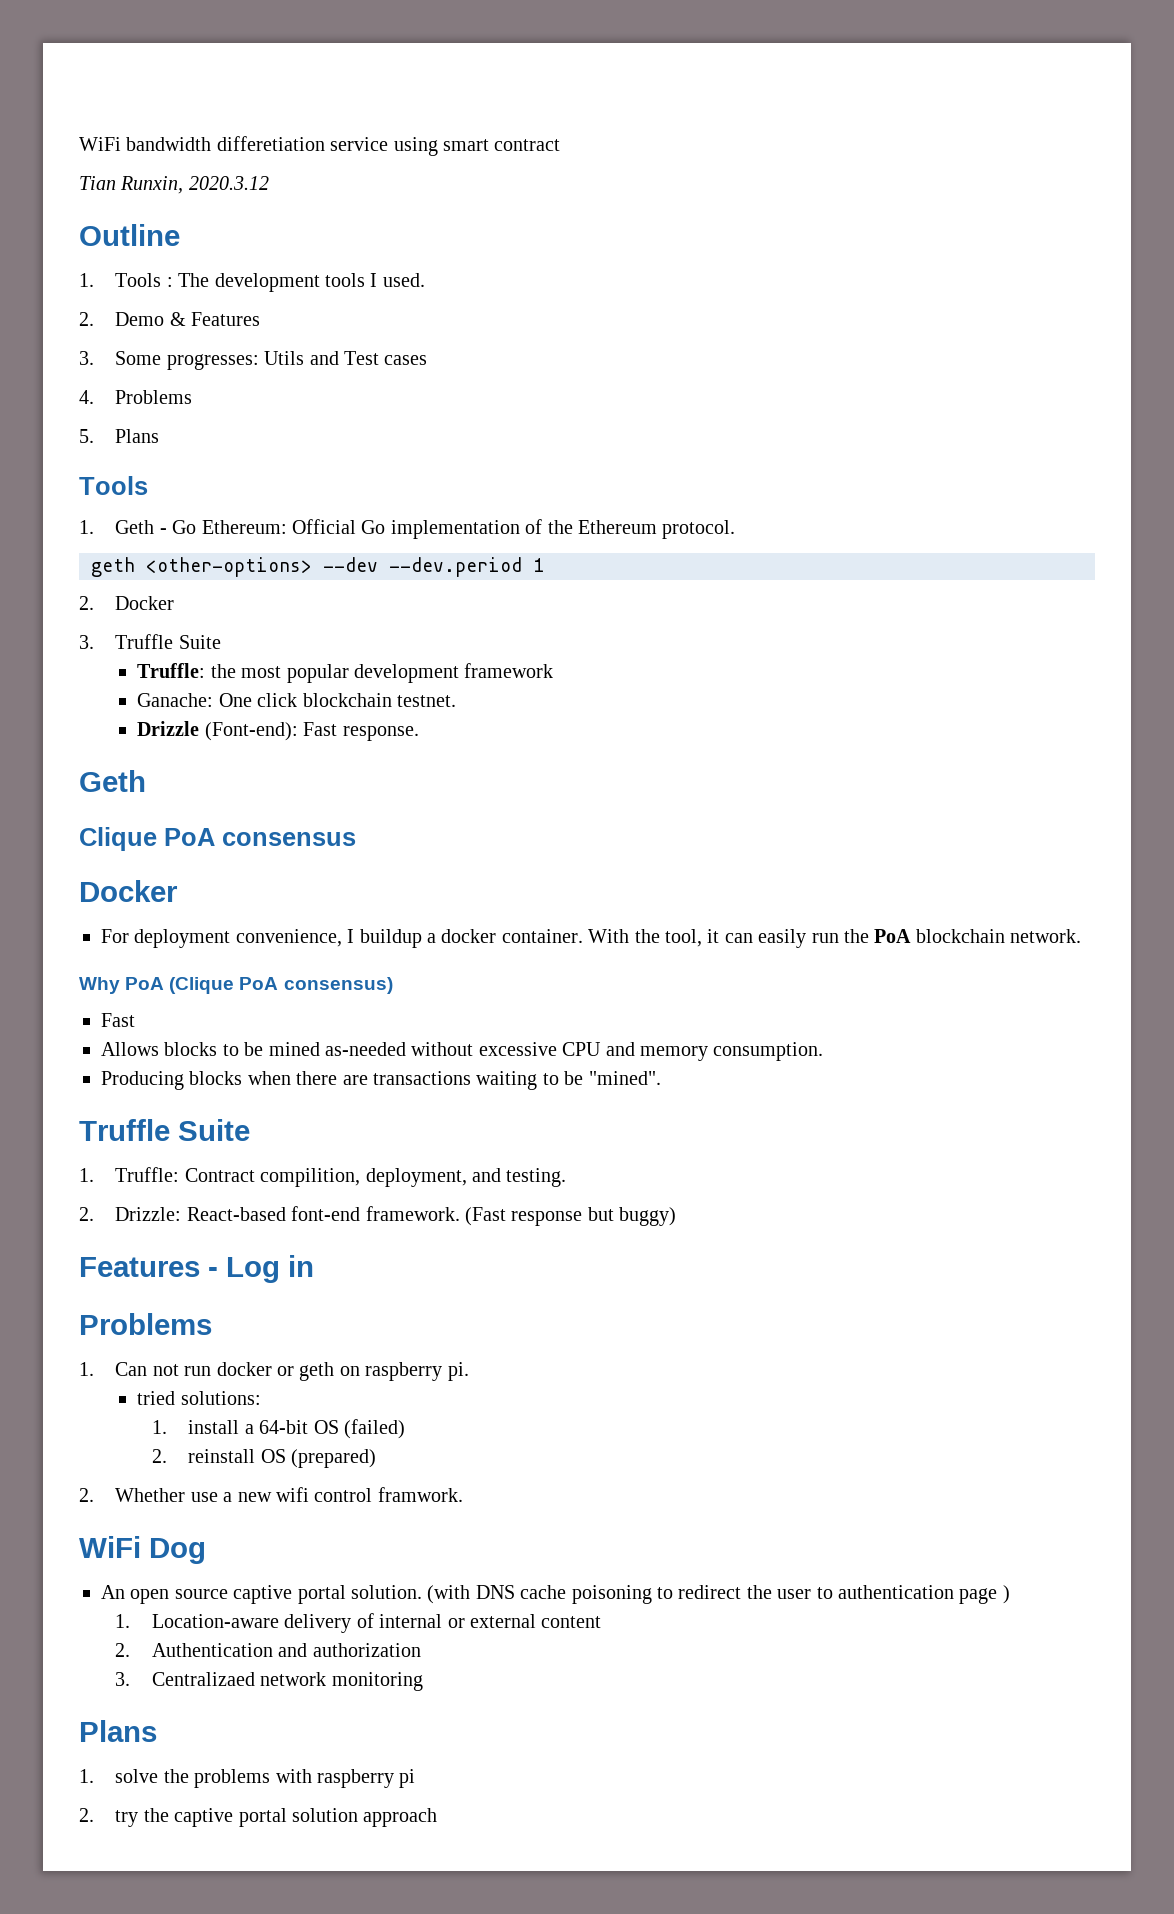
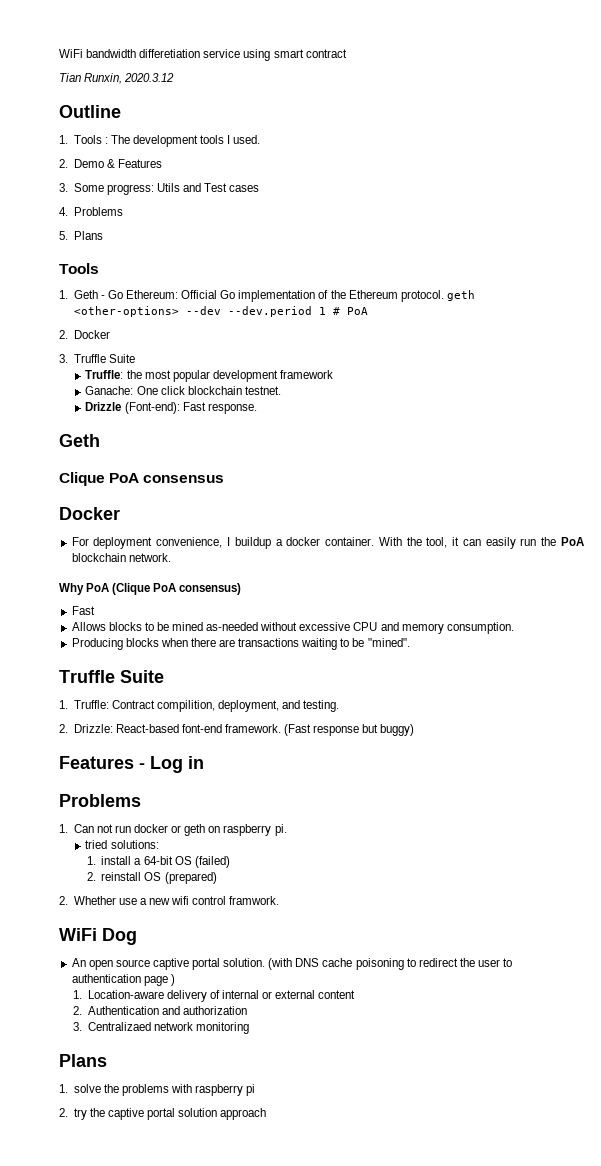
- 3. Some progresses: Utils and Test cases
+ 3. Some progress: Utils and Test cases
- 1. Geth - Go Ethereum: Official Go implementation of the Ethereum protocol.
- geth <other-options> --dev --dev.period 1
+ 1. Geth - Go Ethereum: Official Go implementation of the Ethereum protocol. geth <other-options> --dev --dev.period 1 # PoA

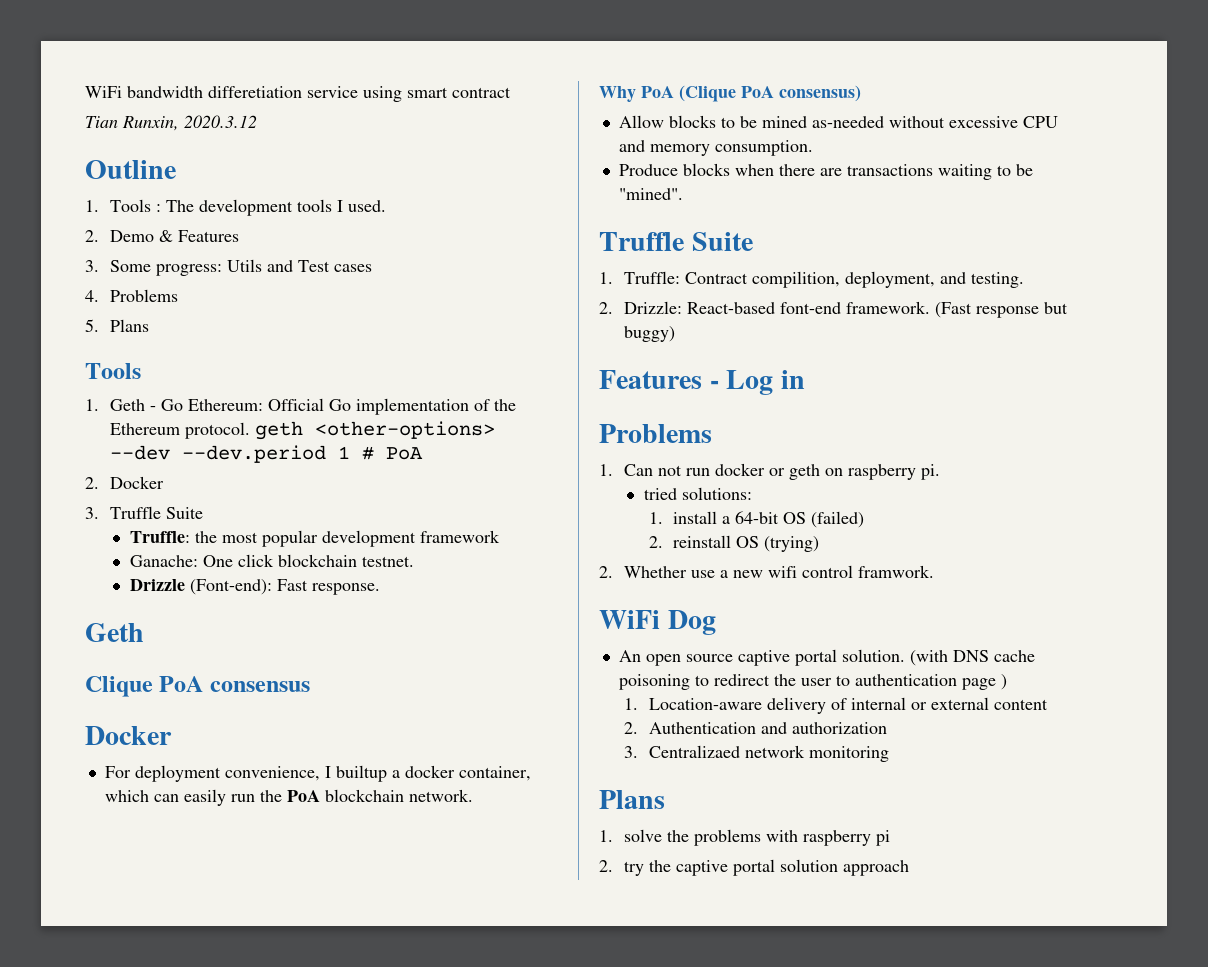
- For deployment convenience, I buildup a docker container. With the tool, it can easily run the PoA blockchain network.
+ For deployment convenience, I builtup a docker container, which can easily run the PoA blockchain network.
  Why PoA (Clique PoA consensus)
- Fast
- Allows blocks to be mined as-needed without excessive CPU and memory consumption.
+ Allow blocks to be mined as-needed without excessive CPU and memory consumption.
- Producing blocks when there are transactions waiting to be "mined".
+ Produce blocks when there are transactions waiting to be "mined".
- 2. reinstall OS (prepared)
+ 2. reinstall OS (trying)

